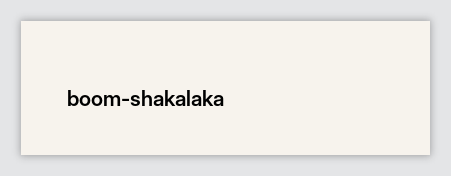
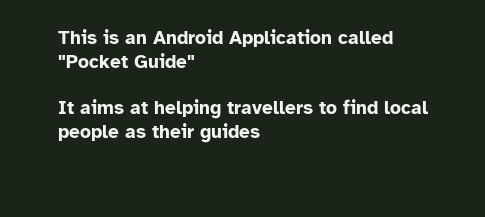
- boom-shakalaka
+ This is an Android Application called "Pocket Guide"
+ It aims at helping travellers to find local people as their guides

